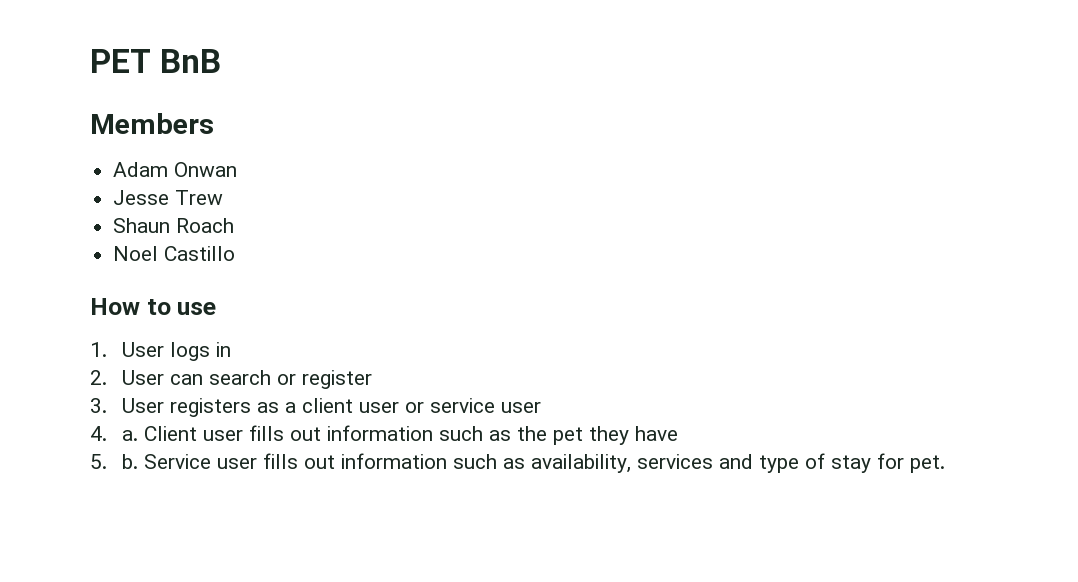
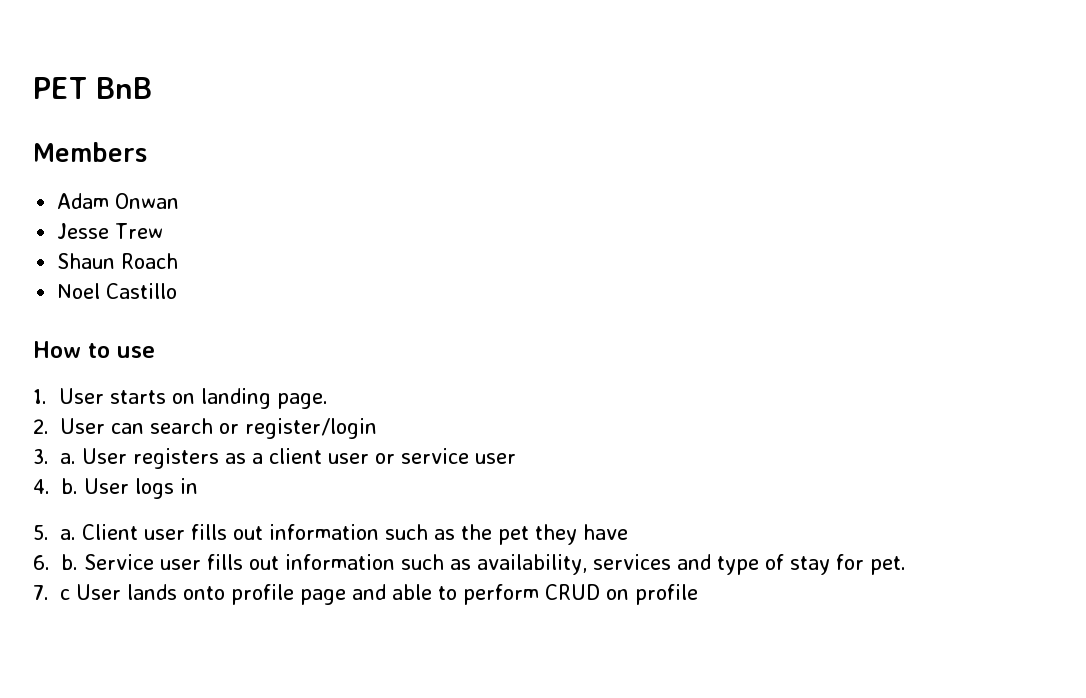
- 1. User logs in
+ 1. User starts on landing page.
- 2. User can search or register
+ 2. User can search or register/login
- 3. User registers as a client user or service user
+ 3. a. User registers as a client user or service user
- 4. a.
+ 4. b. User logs in
+ 5. a.
- 5. b.
+ 6. b.
+ 7. c User lands onto profile page and able to perform CRUD on profile

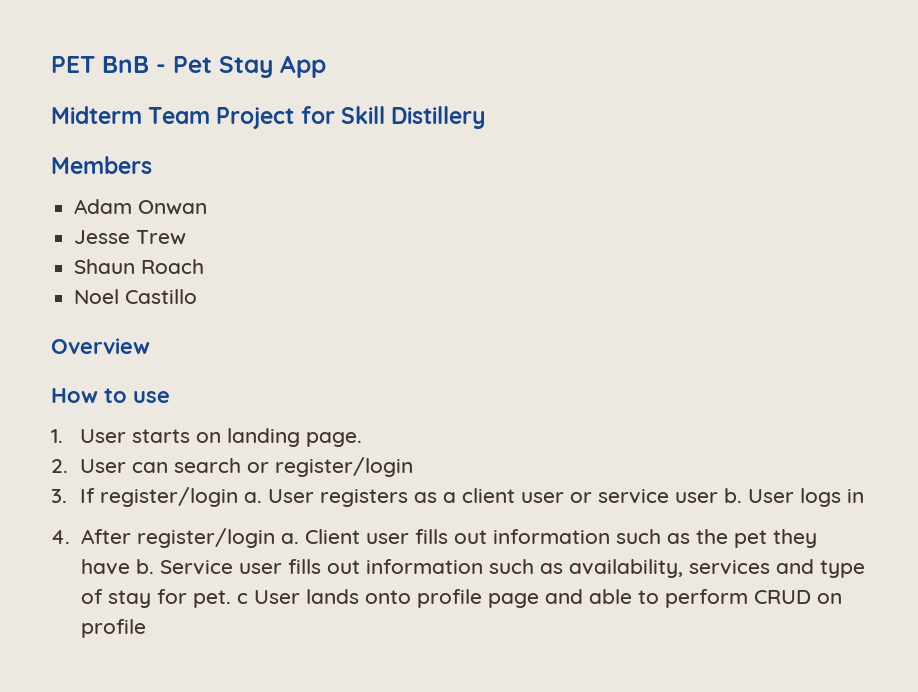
- PET BnB
+ PET BnB - Pet Stay App
+ Midterm Team Project for Skill Distillery
+ Overview
- 3. a.
+ 3. If register/login a.
- User registers as a client user or service user
- 4. b.
+ User registers as a client user or service user b.
- 5. a.
+ 4. After register/login a.
- Client user fills out information such as the pet they have
- 6. b.
+ Client user fills out information such as the pet they have b.
- Service user fills out information such as availability, services and type of stay for pet.
- 7. c User lands onto profile page and able to perform CRUD on profile
+ Service user fills out information such as availability, services and type of stay for pet. c User lands onto profile page and able to perform CRUD on profile

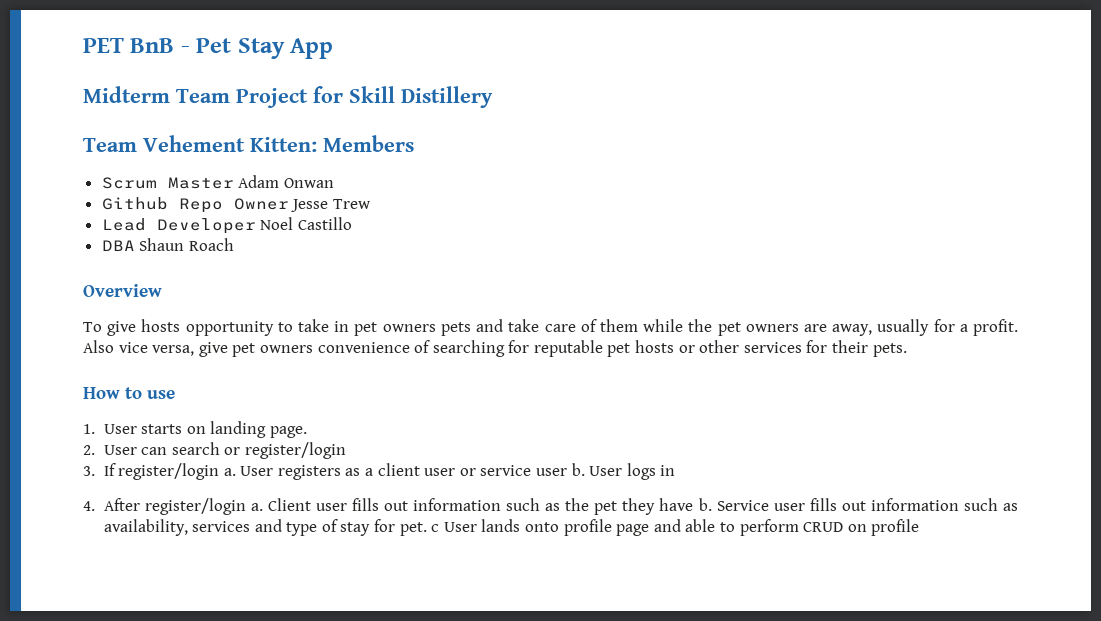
- Members
+ Team Vehement Kitten: Members
- Adam Onwan
+ Scrum Master Adam Onwan
- Jesse Trew
+ Github Repo Owner Jesse Trew
- Shaun Roach
- Noel Castillo
+ Lead Developer Noel Castillo
+ DBA Shaun Roach
  Overview
+ To give hosts opportunity to take in pet owners pets and take care of them while the pet owners are away, usually for a profit. Also vice versa, give pet owners convenience of searching for reputable pet hosts or other services for their pets.

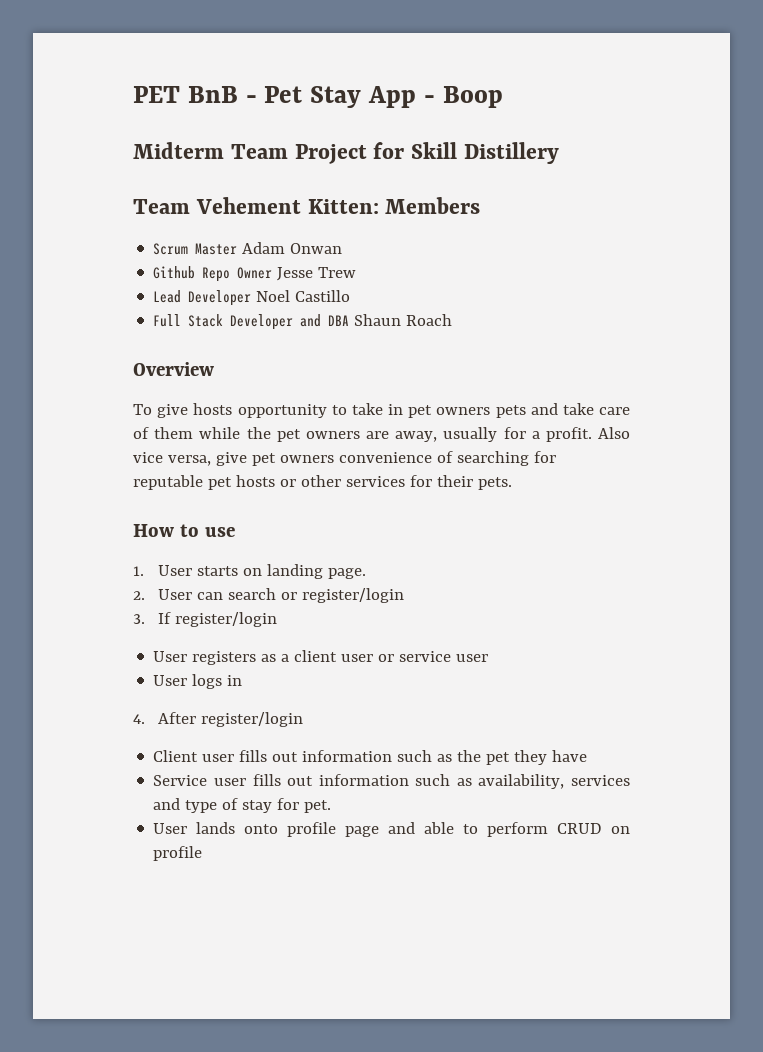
- PET BnB - Pet Stay App
+ PET BnB - Pet Stay App - Boop
- DBA Shaun Roach
+ Full Stack Developer and DBA Shaun Roach
- 3. If register/login a. User registers as a client user or service user b. User logs in
+ 3. If register/login
+ User registers as a client user or service user
+ User logs in
- 4. After register/login a. Client user fills out information such as the pet they have b. Service user fills out information such as availability, services and type of stay for pet. c User lands onto profile page and able to perform CRUD on profile
+ 4. After register/login
+ Client user fills out information such as the pet they have
+ Service user fills out information such as availability, services and type of stay for pet.
+ User lands onto profile page and able to perform CRUD on profile

